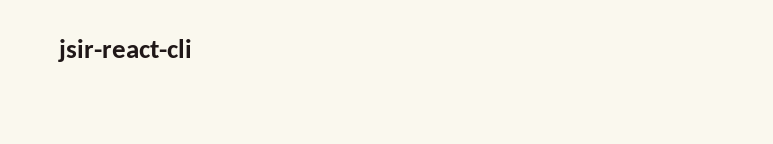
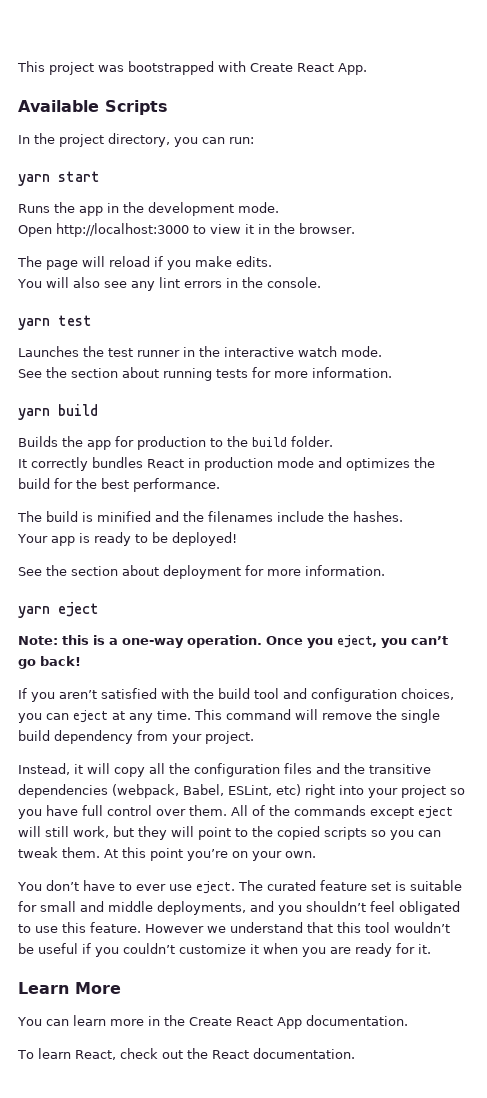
- jsir-react-cli
+ This project was bootstrapped with Create React App.
+ Available Scripts
+ In the project directory, you can run:
+ yarn start
+ Runs the app in the development mode.
+ Open http://localhost:3000 to view it in the browser.
+ The page will reload if you make edits.
+ You will also see any lint errors in the console.
+ yarn test
+ Launches the test runner in the interactive watch mode.
+ See the section about running tests for more information.
+ yarn build
+ Builds the app for production to the build folder.
+ It correctly bundles React in production mode and optimizes the build for the best performance.
+ The build is minified and the filenames include the hashes.
+ Your app is ready to be deployed!
+ See the section about deployment for more information.
+ yarn eject
+ Note: this is a one-way operation. Once you eject, you can’t go back!
+ If you aren’t satisfied with the build tool and configuration choices, you can eject at any time. This command will remove the single build dependency from your project.
+ Instead, it will copy all the configuration files and the transitive dependencies (webpack, Babel, ESLint, etc) right into your project so you have full control over them. All of the commands except eject will still work, but they will point to the copied scripts so you can tweak them. At this point you’re on your own.
+ You don’t have to ever use eject. The curated feature set is suitable for small and middle deployments, and you shouldn’t feel obligated to use this feature. However we understand that this tool wouldn’t be useful if you couldn’t customize it when you are ready for it.
+ Learn More
+ You can learn more in the Create React App documentation.
+ To learn React, check out the React documentation.

